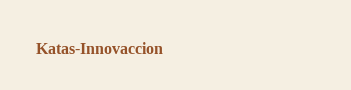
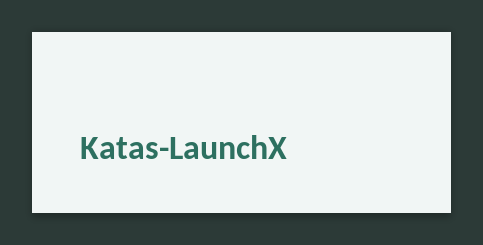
- Katas-Innovaccion
+ Katas-LaunchX

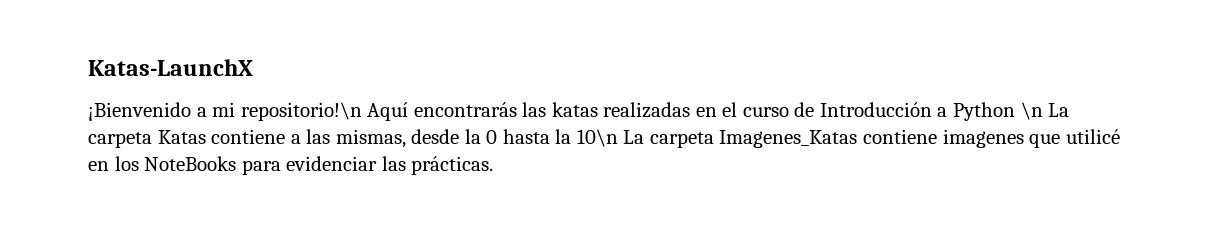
+ ¡Bienvenido a mi repositorio!\n Aquí encontrarás las katas realizadas en el curso de Introducción a Python \n La carpeta Katas contiene a las mismas, desde la 0 hasta la 10\n La carpeta Imagenes_Katas contiene imagenes que utilicé en los NoteBooks para evidenciar las prácticas.

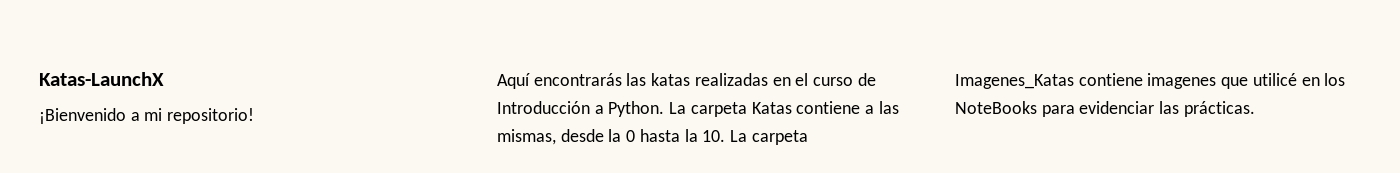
- ¡Bienvenido a mi repositorio!\n Aquí encontrarás las katas realizadas en el curso de Introducción a Python \n La carpeta Katas contiene a las mismas, desde la 0 hasta la 10\n La carpeta Imagenes_Katas contiene imagenes que utilicé en los NoteBooks para evidenciar las prácticas.
+ ¡Bienvenido a mi repositorio!
+ Aquí encontrarás las katas realizadas en el curso de Introducción a Python. La carpeta Katas contiene a las mismas, desde la 0 hasta la 10. La carpeta Imagenes_Katas contiene imagenes que utilicé en los NoteBooks para evidenciar las prácticas.

